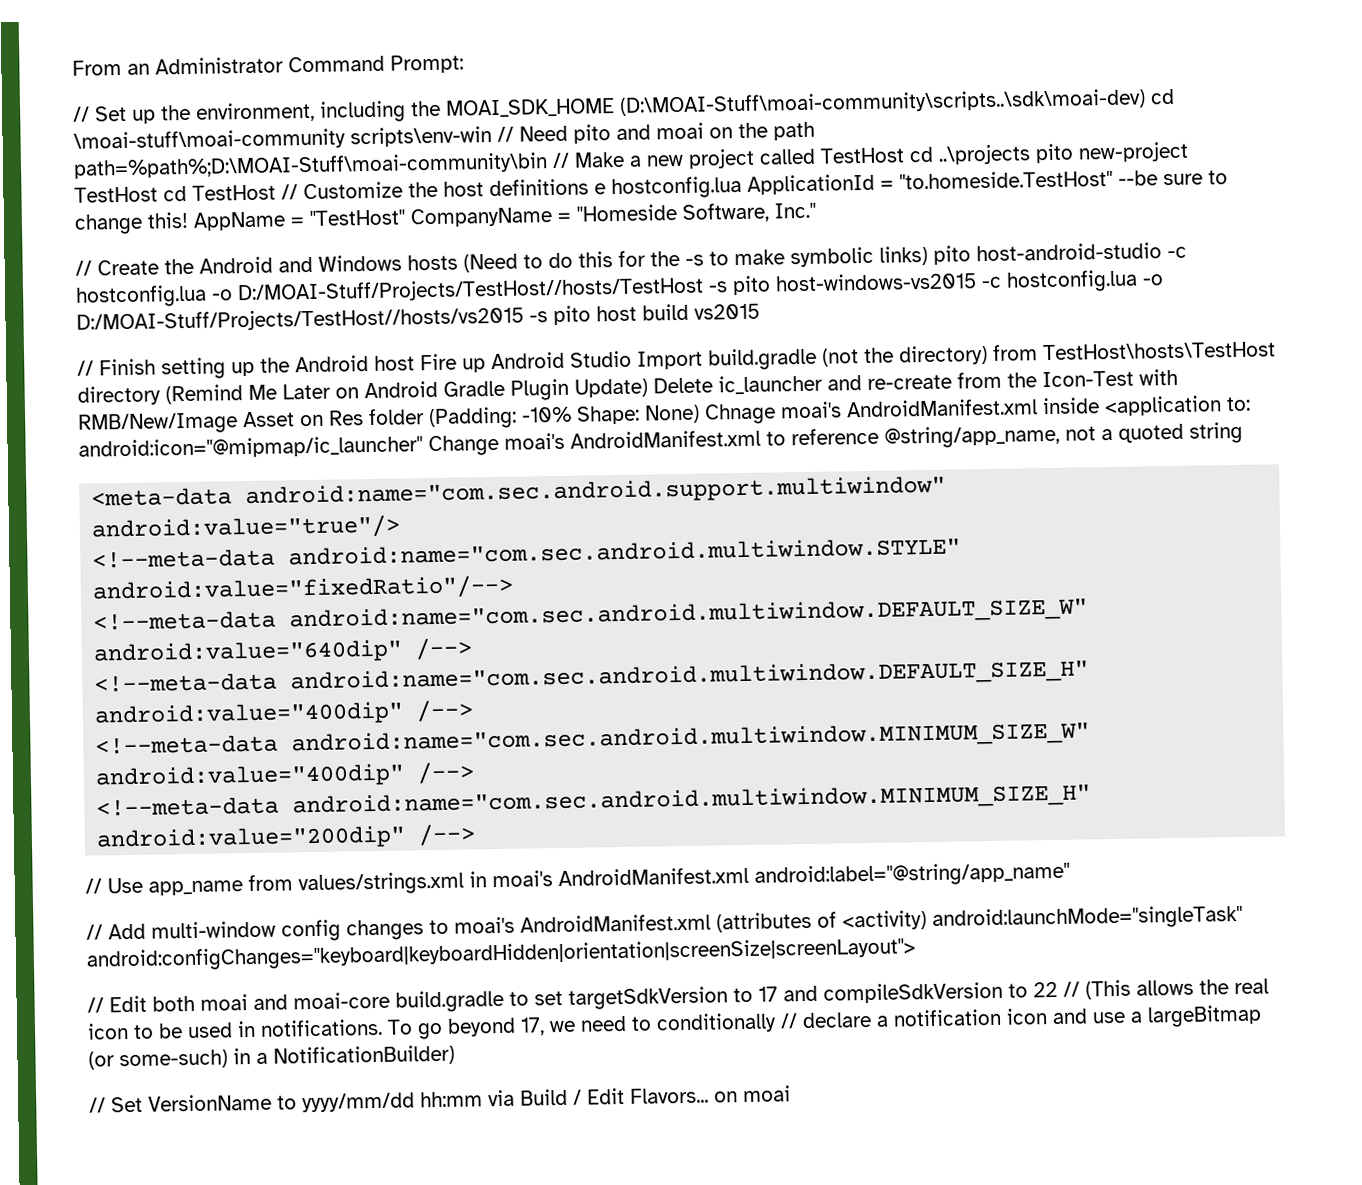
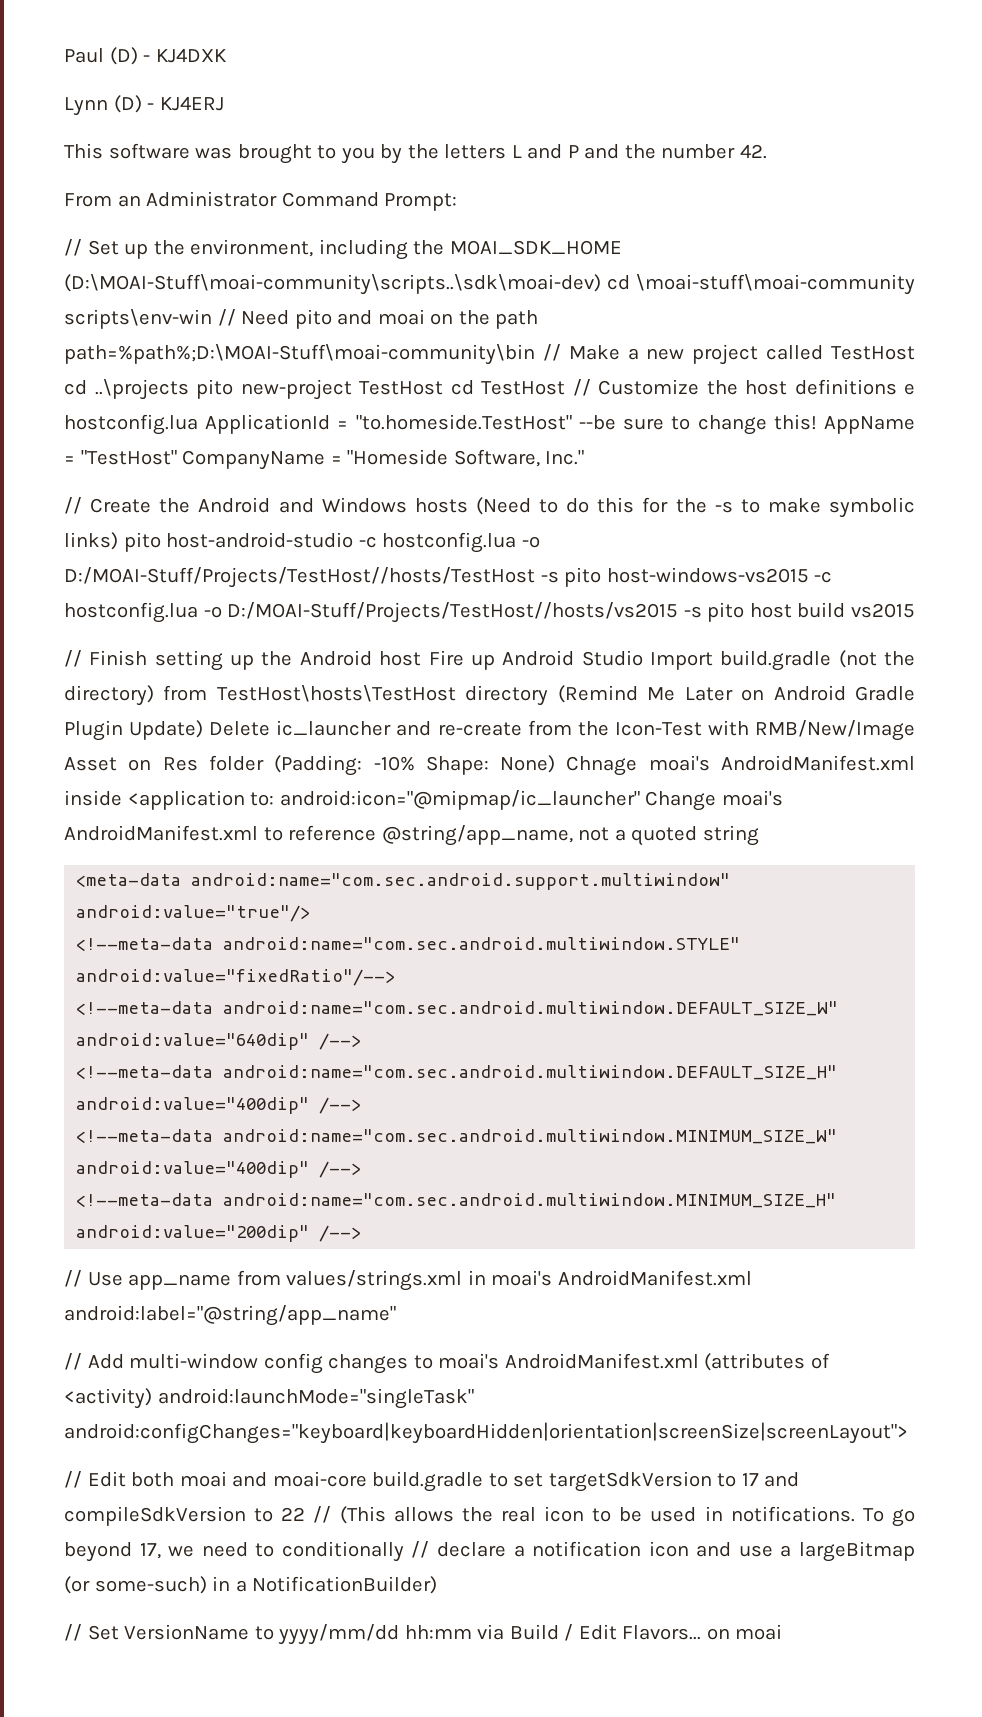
+ Paul (D) - KJ4DXK
+ Lynn (D) - KJ4ERJ
+ This software was brought to you by the letters L and P and the number 42.

